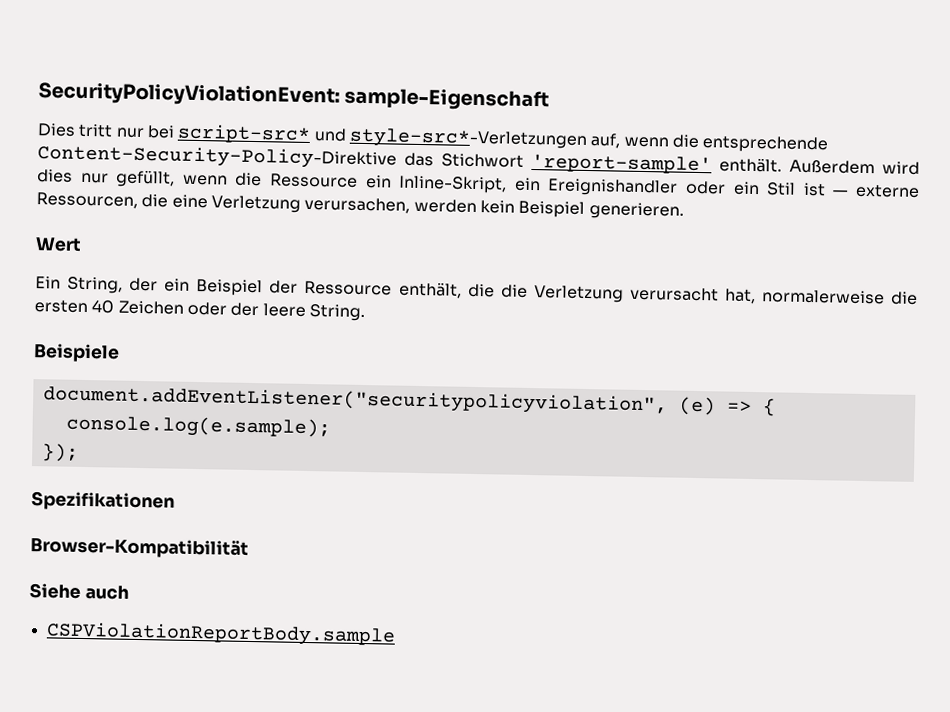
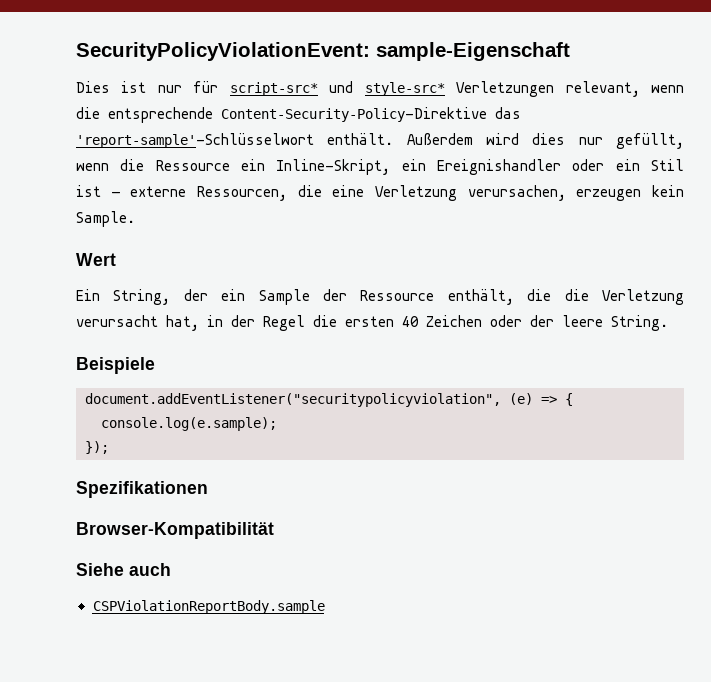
- Dies tritt nur bei script-src* und style-src*-Verletzungen auf, wenn die entsprechende Content-Security-Policy-Direktive das Stichwort 'report-sample' enthält.
+ Dies ist nur für script-src* und style-src* Verletzungen relevant, wenn die entsprechende Content-Security-Policy-Direktive das 'report-sample'-Schlüsselwort enthält.
- Außerdem wird dies nur gefüllt, wenn die Ressource ein Inline-Skript, ein Ereignishandler oder ein Stil ist — externe Ressourcen, die eine Verletzung verursachen, werden kein Beispiel generieren.
+ Außerdem wird dies nur gefüllt, wenn die Ressource ein Inline-Skript, ein Ereignishandler oder ein Stil ist — externe Ressourcen, die eine Verletzung verursachen, erzeugen kein Sample.
- Ein String, der ein Beispiel der Ressource enthält, die die Verletzung verursacht hat, normalerweise die ersten 40 Zeichen oder der leere String.
+ Ein String, der ein Sample der Ressource enthält, die die Verletzung verursacht hat, in der Regel die ersten 40 Zeichen oder der leere String.

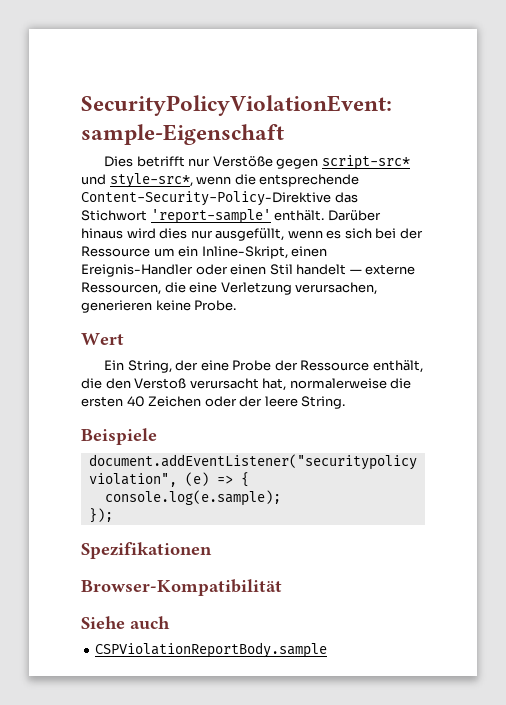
- Dies ist nur für script-src* und style-src* Verletzungen relevant, wenn die entsprechende Content-Security-Policy-Direktive das 'report-sample'-Schlüsselwort enthält. Außerdem wird dies nur gefüllt, wenn die Ressource ein Inline-Skript, ein Ereignishandler oder ein Stil ist — externe Ressourcen, die eine Verletzung verursachen, erzeugen kein Sample.
+ Dies betrifft nur Verstöße gegen script-src* und style-src*, wenn die entsprechende Content-Security-Policy-Direktive das Stichwort 'report-sample' enthält. Darüber hinaus wird dies nur ausgefüllt, wenn es sich bei der Ressource um ein Inline-Skript, einen Ereignis-Handler oder einen Stil handelt — externe Ressourcen, die eine Verletzung verursachen, generieren keine Probe.
- Ein String, der ein Sample der Ressource enthält, die die Verletzung verursacht hat, in der Regel die ersten 40 Zeichen oder der leere String.
+ Ein String, der eine Probe der Ressource enthält, die den Verstoß verursacht hat, normalerweise die ersten 40 Zeichen oder der leere String.

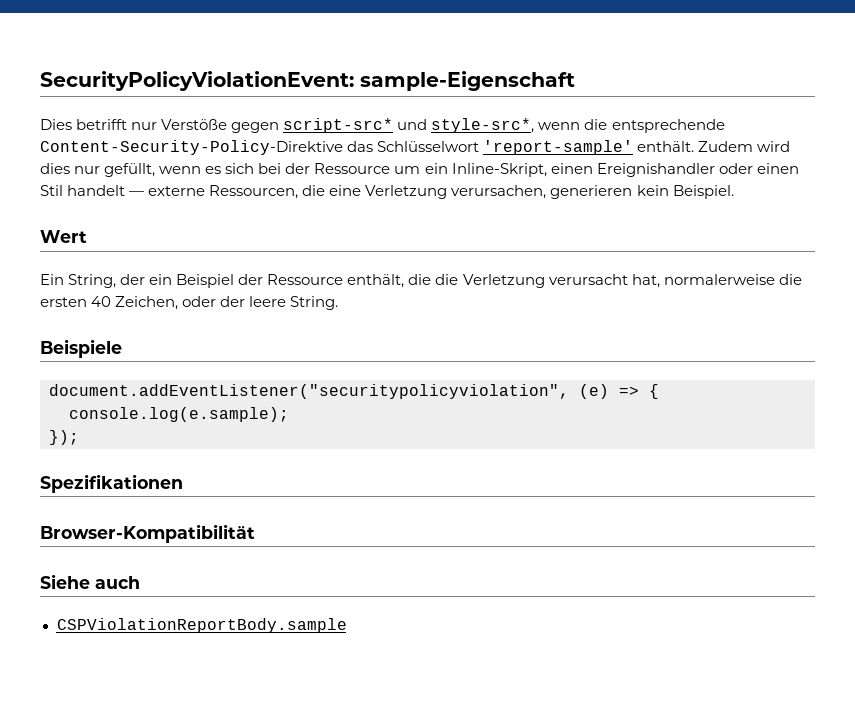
- Dies betrifft nur Verstöße gegen script-src* und style-src*, wenn die entsprechende Content-Security-Policy-Direktive das Stichwort 'report-sample' enthält.
+ Dies betrifft nur Verstöße gegen script-src* und style-src*, wenn die entsprechende Content-Security-Policy-Direktive das Schlüsselwort 'report-sample' enthält.
- Darüber hinaus wird dies nur ausgefüllt, wenn es sich bei der Ressource um ein Inline-Skript, einen Ereignis-Handler oder einen Stil handelt — externe Ressourcen, die eine Verletzung verursachen, generieren keine Probe.
+ Zudem wird dies nur gefüllt, wenn es sich bei der Ressource um ein Inline-Skript, einen Ereignishandler oder einen Stil handelt — externe Ressourcen, die eine Verletzung verursachen, generieren kein Beispiel.
- Ein String, der eine Probe der Ressource enthält, die den Verstoß verursacht hat, normalerweise die ersten 40 Zeichen oder der leere String.
+ Ein String, der ein Beispiel der Ressource enthält, die die Verletzung verursacht hat, normalerweise die ersten 40 Zeichen, oder der leere String.

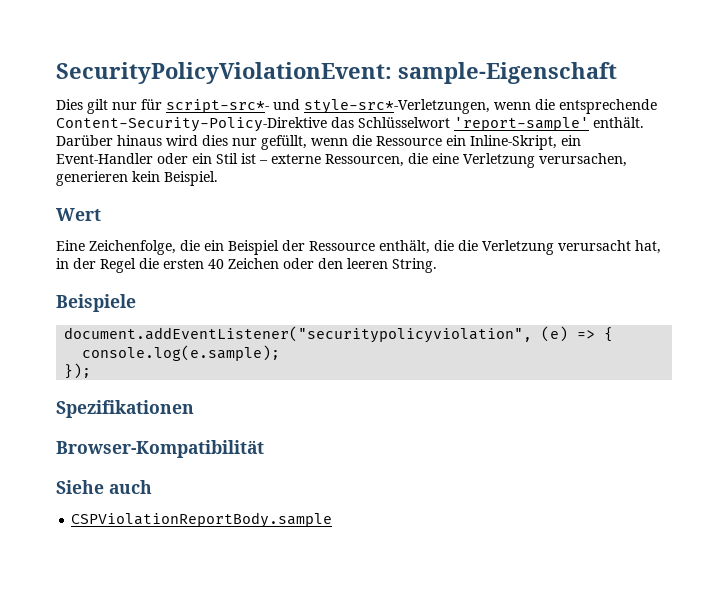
- Dies betrifft nur Verstöße gegen script-src* und style-src*, wenn die entsprechende Content-Security-Policy-Direktive das Schlüsselwort 'report-sample' enthält.
+ Dies gilt nur für script-src*- und style-src*-Verletzungen, wenn die entsprechende Content-Security-Policy-Direktive das Schlüsselwort 'report-sample' enthält.
- Zudem wird dies nur gefüllt, wenn es sich bei der Ressource um ein Inline-Skript, einen Ereignishandler oder einen Stil handelt — externe Ressourcen, die eine Verletzung verursachen, generieren kein Beispiel.
+ Darüber hinaus wird dies nur gefüllt, wenn die Ressource ein Inline-Skript, ein Event-Handler oder ein Stil ist – externe Ressourcen, die eine Verletzung verursachen, generieren kein Beispiel.
- Ein String, der ein Beispiel der Ressource enthält, die die Verletzung verursacht hat, normalerweise die ersten 40 Zeichen, oder der leere String.
+ Eine Zeichenfolge, die ein Beispiel der Ressource enthält, die die Verletzung verursacht hat, in der Regel die ersten 40 Zeichen oder den leeren String.

